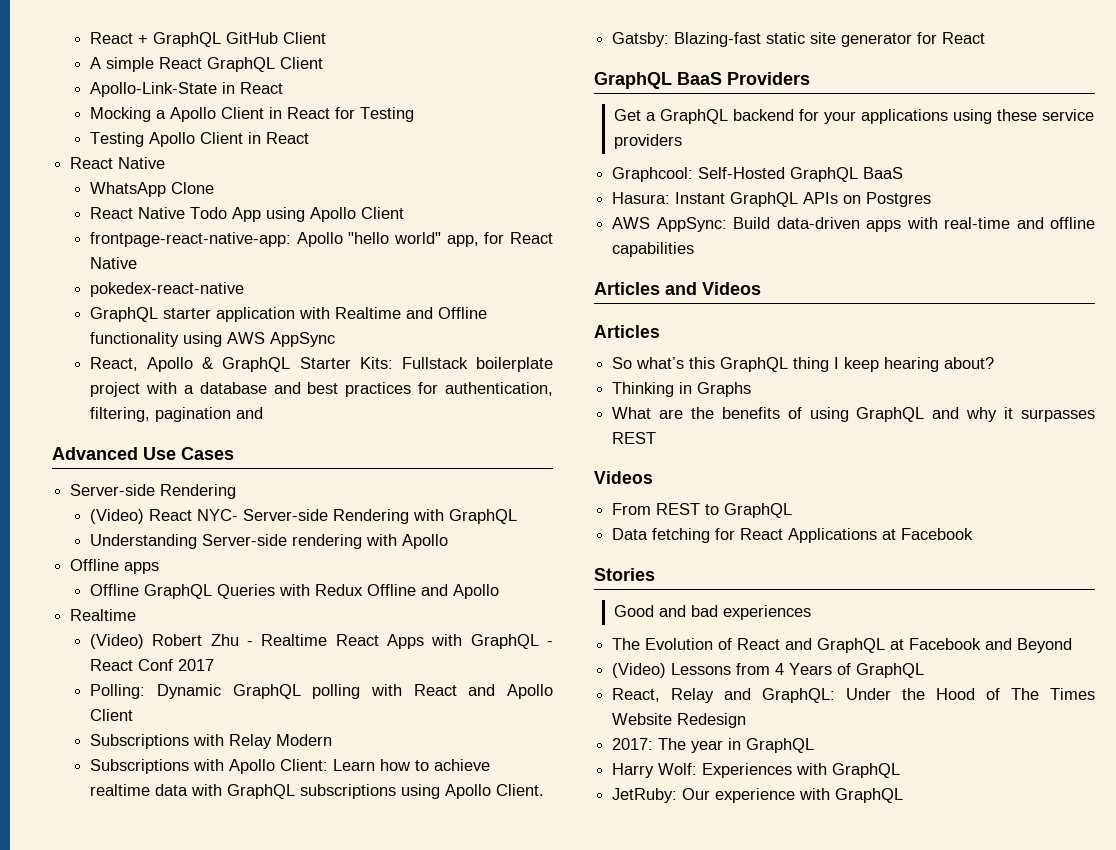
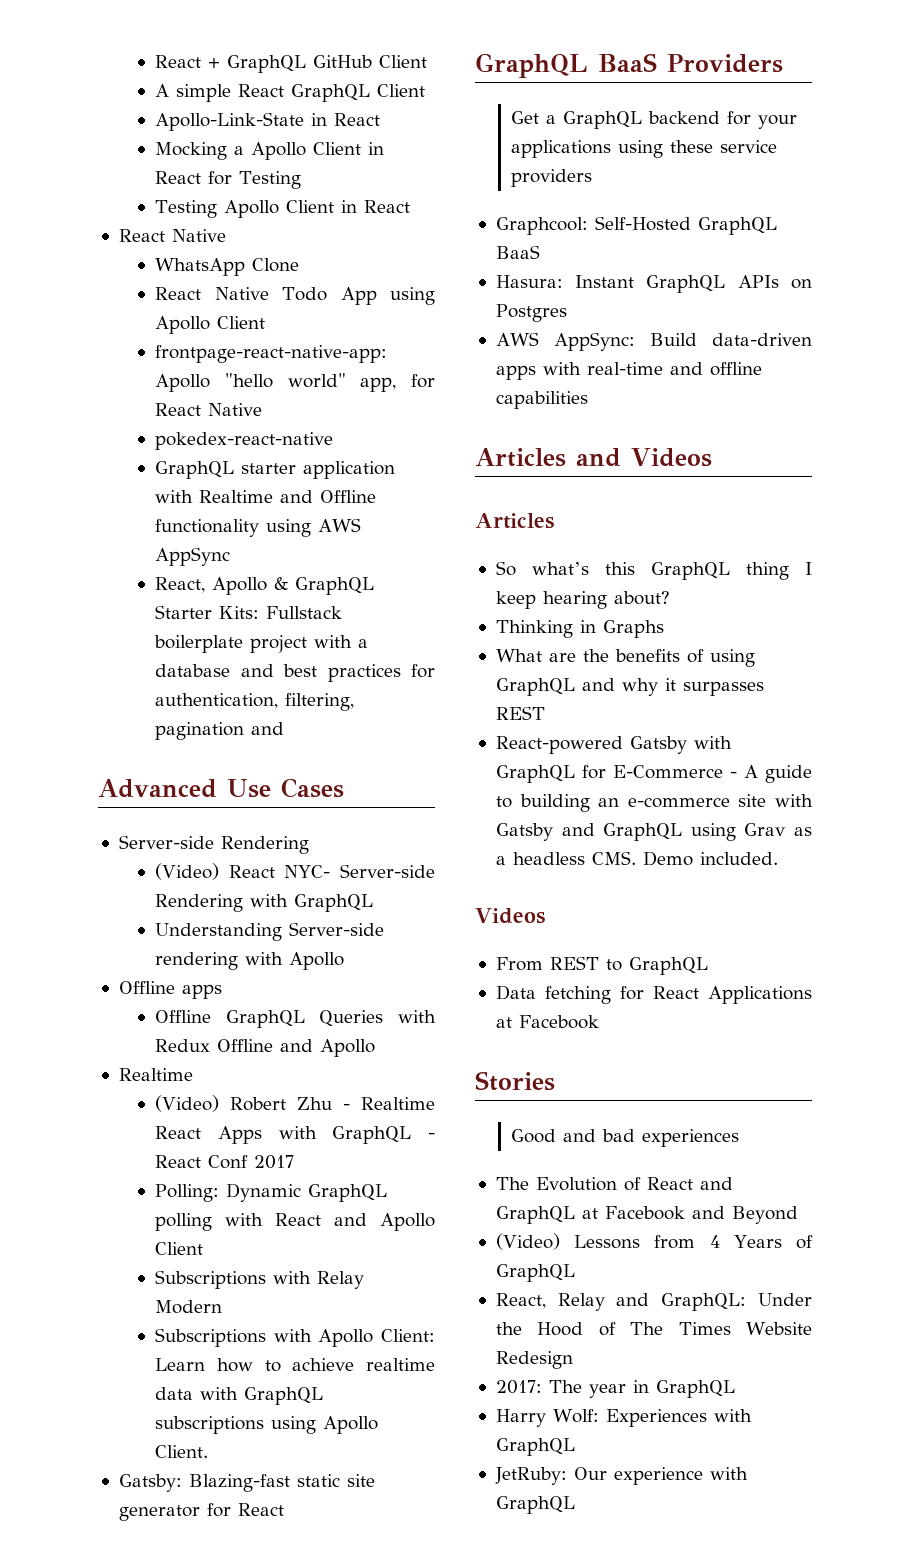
+ React-powered Gatsby with GraphQL for E-Commerce - A guide to building an e-commerce site with Gatsby and GraphQL using Grav as a headless CMS. Demo included.

